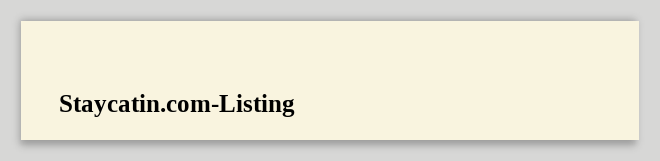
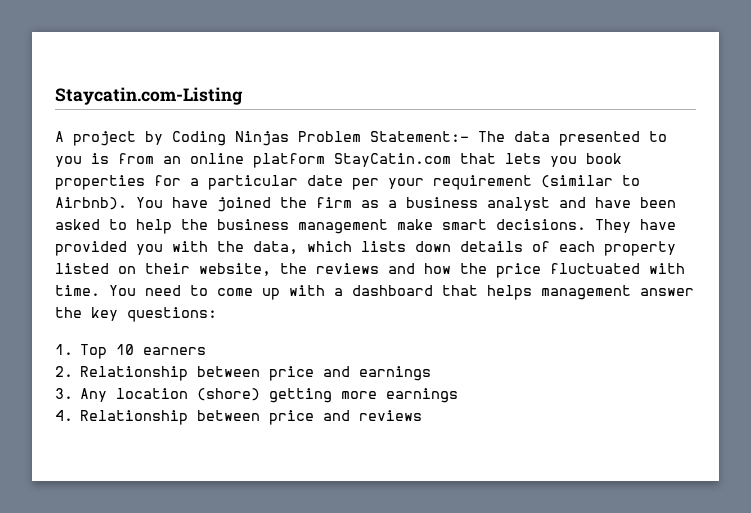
+ A project by Coding Ninjas Problem Statement:- The data presented to you is from an online platform StayCatin.com that lets you book properties for a particular date per your requirement (similar to Airbnb). You have joined the firm as a business analyst and have been asked to help the business management make smart decisions. They have provided you with the data, which lists down details of each property listed on their website, the reviews and how the price fluctuated with time. You need to come up with a dashboard that helps management answer the key questions:
+ 1. Top 10 earners
+ 2. Relationship between price and earnings
+ 3. Any location (shore) getting more earnings
+ 4. Relationship between price and reviews

